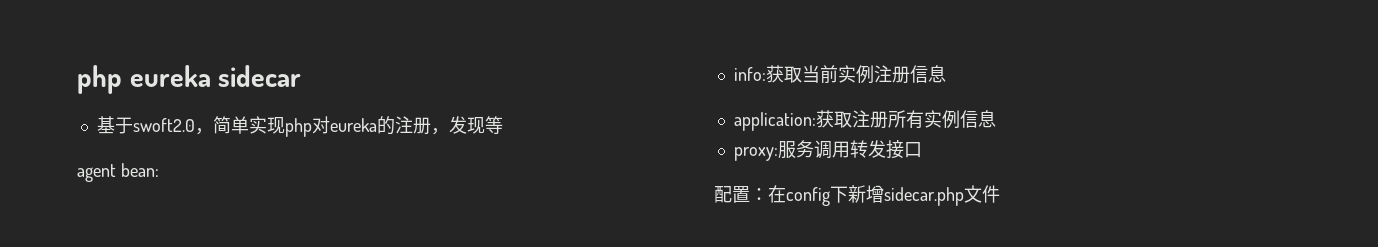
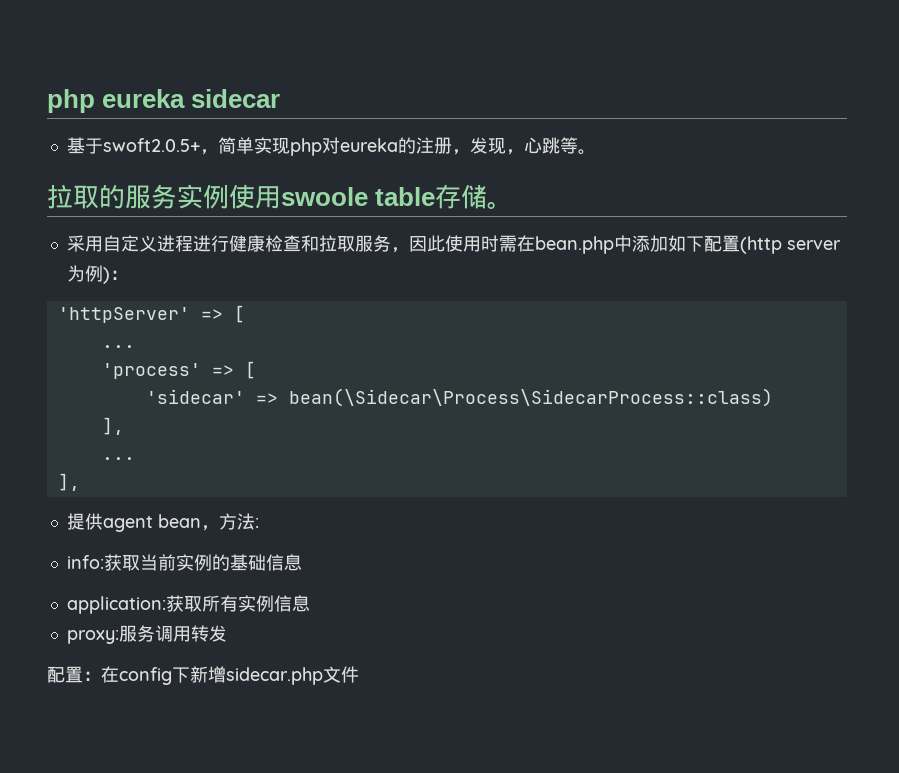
- 基于swoft2.0，简单实现php对eureka的注册，发现等
- agent bean:
+ 基于swoft2.0.5+，简单实现php对eureka的注册，发现，心跳等。
+ 拉取的服务实例使用swoole table存储。
+ 采用自定义进程进行健康检查和拉取服务，因此使用时需在bean.php中添加如下配置(http server为例)：
+ 'httpServer' => [
+ ...
+ 'process' => [
+ 'sidecar' => bean(\Sidecar\Process\SidecarProcess::class)
+ ],
+ ...
+ ],
+ 提供agent bean，方法:
- info:获取当前实例注册信息
+ info:获取当前实例的基础信息
- application:获取注册所有实例信息
+ application:获取所有实例信息
- proxy:服务调用转发接口
+ proxy:服务调用转发

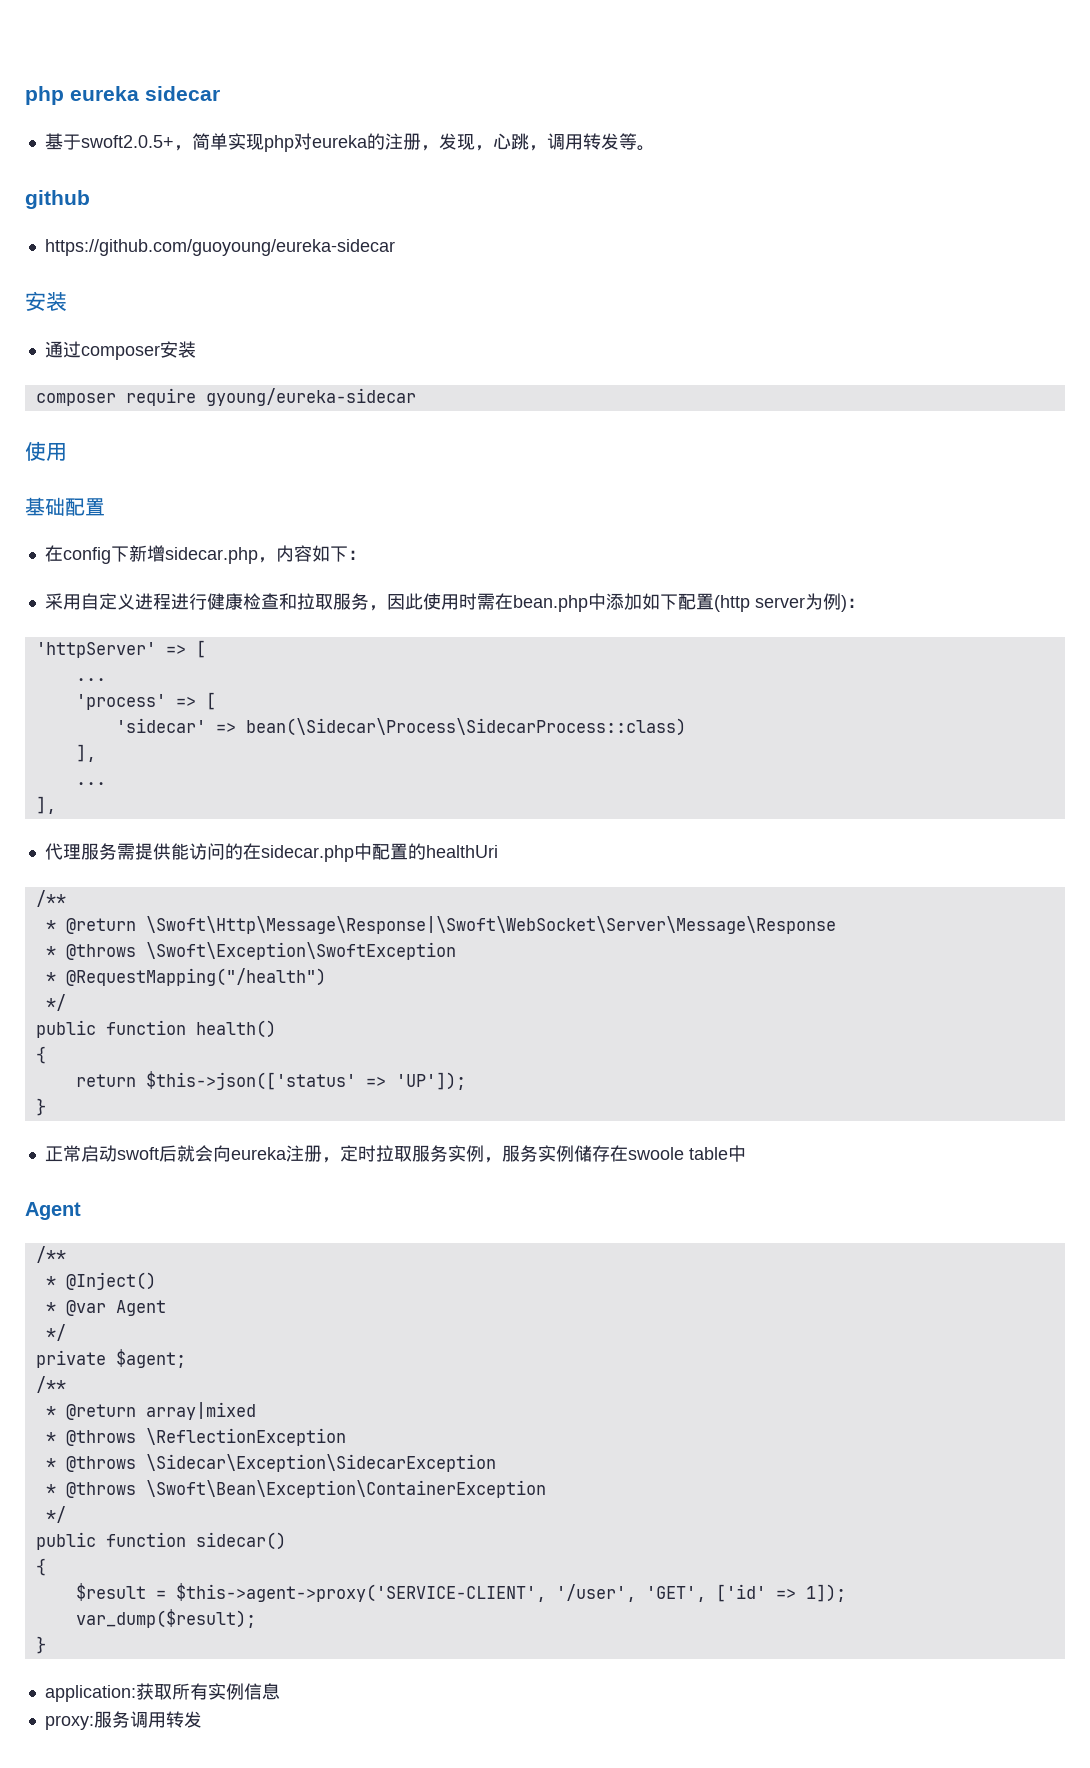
- 基于swoft2.0.5+，简单实现php对eureka的注册，发现，心跳等。
+ 基于swoft2.0.5+，简单实现php对eureka的注册，发现，心跳，调用转发等。
- 拉取的服务实例使用swoole table存储。
+ github
+ https://github.com/guoyoung/eureka-sidecar
+ 安装
+ 通过composer安装
+ composer require gyoung/eureka-sidecar
+ 使用
+ 基础配置
+ 在config下新增sidecar.php，内容如下：
- 提供agent bean，方法:
- info:获取当前实例的基础信息
+ 代理服务需提供能访问的在sidecar.php中配置的healthUri
+ /**
+ * @return \Swoft\Http\Message\Response|\Swoft\WebSocket\Server\Message\Response
+ * @throws \Swoft\Exception\SwoftException
+ * @RequestMapping("/health")
+ */
+ public function health()
+ {
+ return $this->json(['status' => 'UP']);
+ }
+ 正常启动swoft后就会向eureka注册，定时拉取服务实例，服务实例储存在swoole table中
+ Agent
+ /**
+ * @Inject()
+ * @var Agent
+ */
+ private $agent;
+ /**
+ * @return array|mixed
+ * @throws \ReflectionException
+ * @throws \Sidecar\Exception\SidecarException
+ * @throws \Swoft\Bean\Exception\ContainerException
+ */
+ public function sidecar()
+ {
+ $result = $this->agent->proxy('SERVICE-CLIENT', '/user', 'GET', ['id' => 1]);
+ var_dump($result);
+ }
- 配置：在config下新增sidecar.php文件

